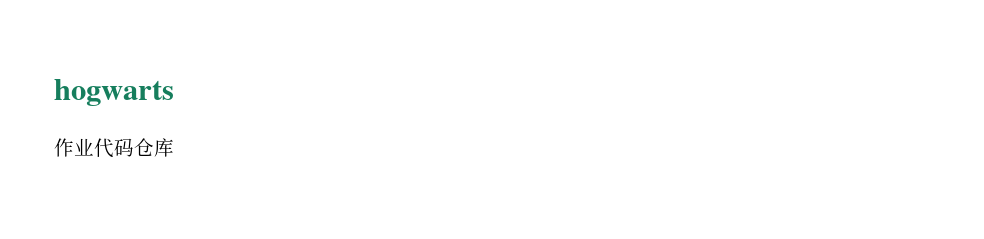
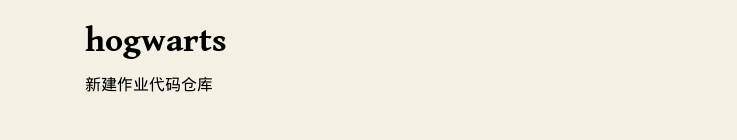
- 作业代码仓库
+ 新建作业代码仓库

